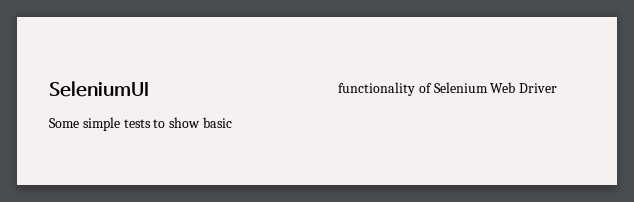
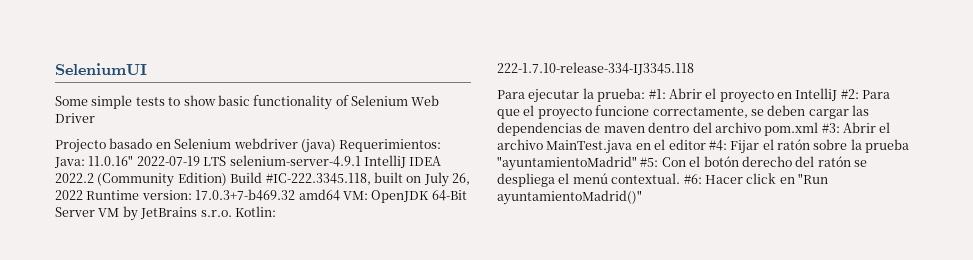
+ Projecto basado en Selenium webdriver (java) Requerimientos: Java: 11.0.16" 2022-07-19 LTS selenium-server-4.9.1 IntelliJ IDEA 2022.2 (Community Edition) Build #IC-222.3345.118, built on July 26, 2022 Runtime version: 17.0.3+7-b469.32 amd64 VM: OpenJDK 64-Bit Server VM by JetBrains s.r.o. Kotlin: 222-1.7.10-release-334-IJ3345.118
+ Para ejecutar la prueba: #1: Abrir el proyecto en IntelliJ #2: Para que el proyecto funcione correctamente, se deben cargar las dependencias de maven dentro del archivo pom.xml #3: Abrir el archivo MainTest.java en el editor #4: Fijar el ratón sobre la prueba "ayuntamientoMadrid" #5: Con el botón derecho del ratón se despliega el menú contextual. #6: Hacer click en "Run ayuntamientoMadrid()"

